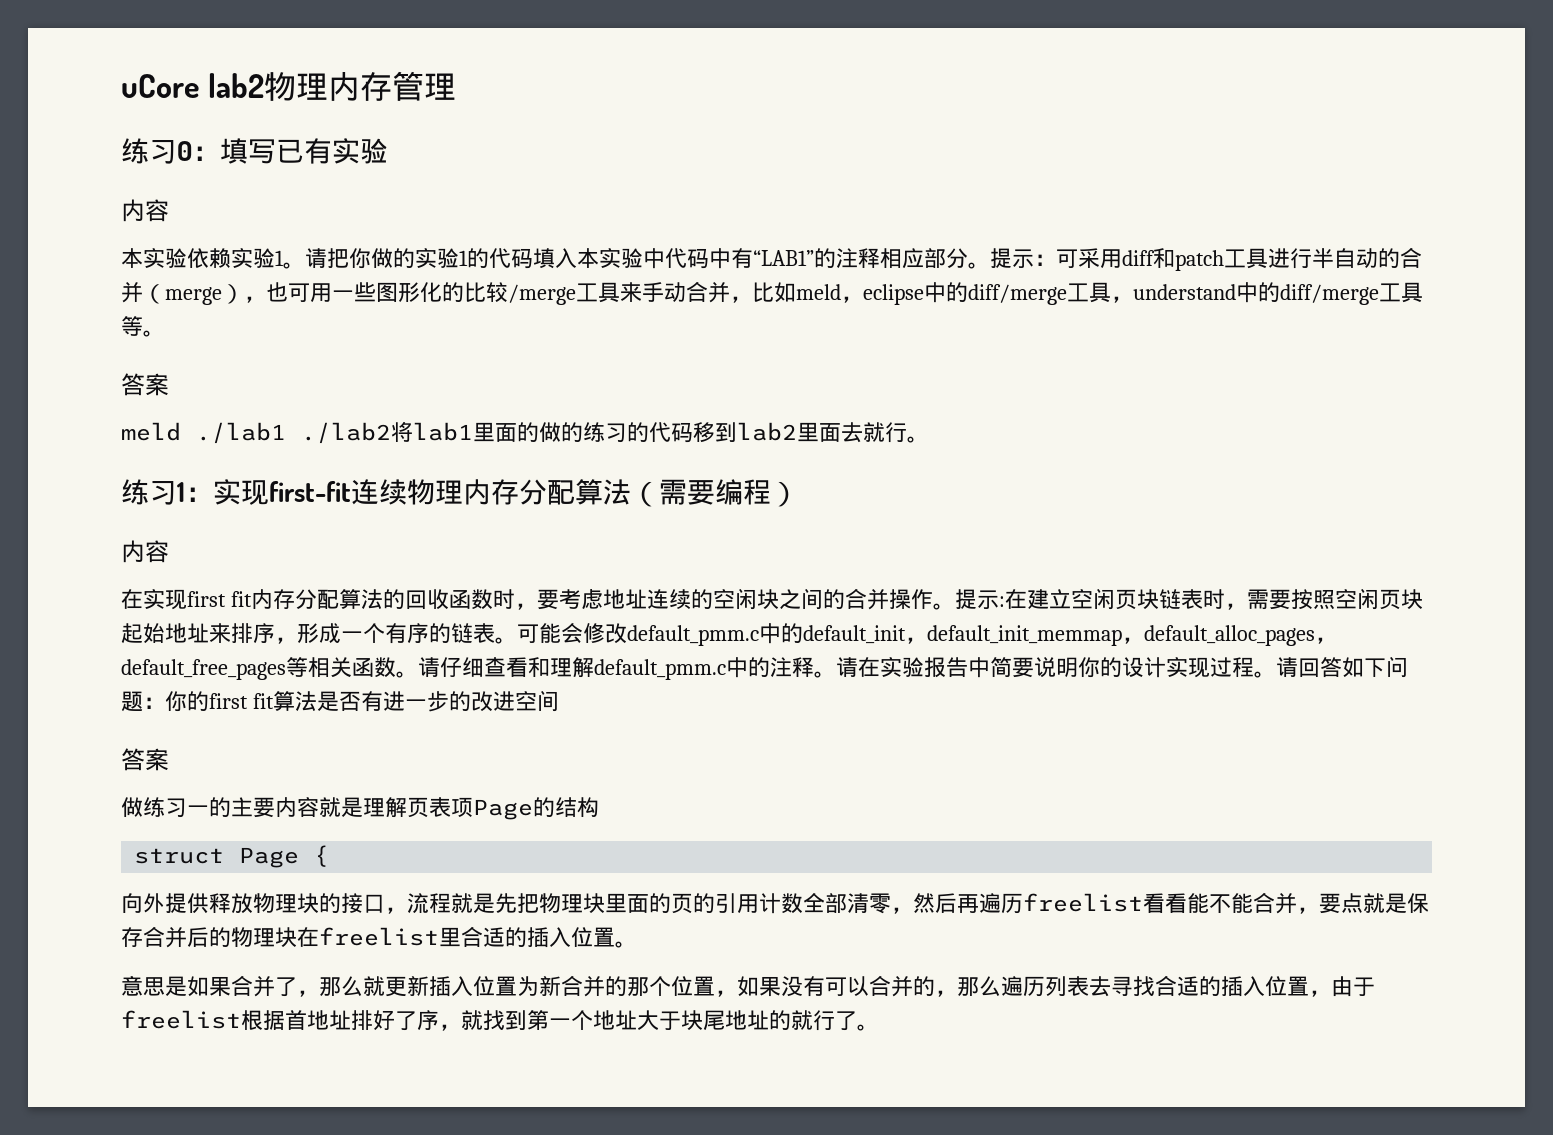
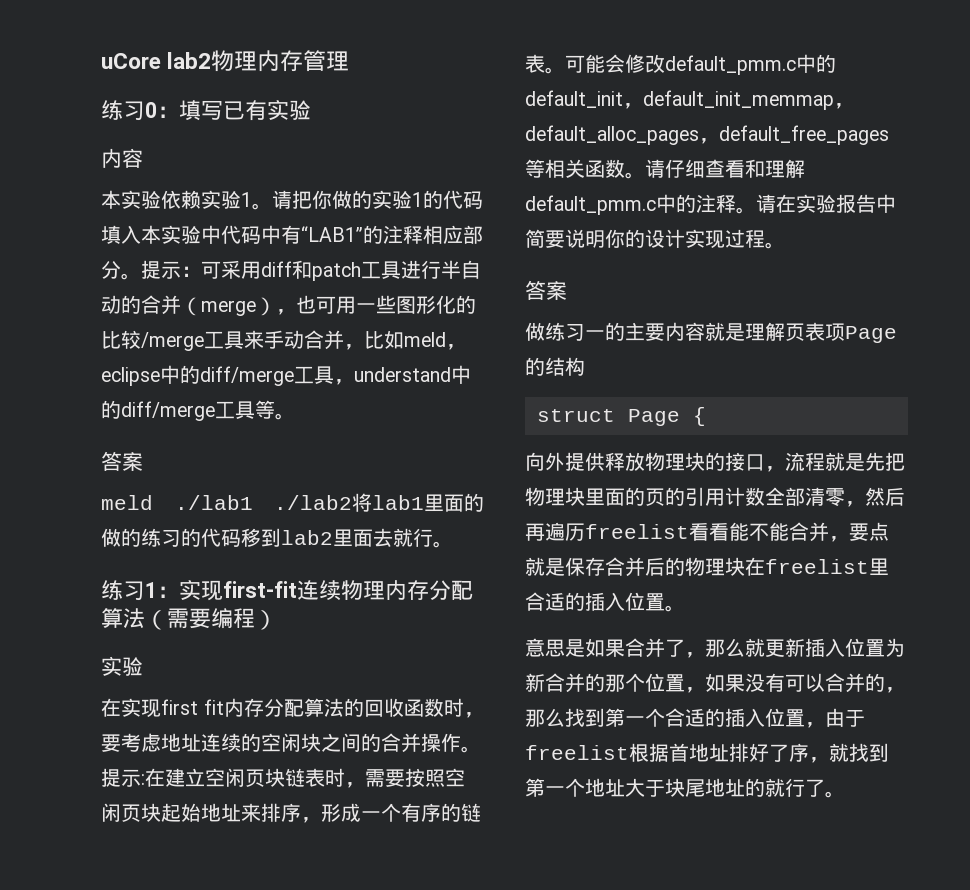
  练习1：实现first-fit连续物理内存分配算法（需要编程）
- 内容
+ 实验
- 请回答如下问题：你的first fit算法是否有进一步的改进空间
- 意思是如果合并了，那么就更新插入位置为新合并的那个位置，如果没有可以合并的，那么遍历列表去寻找合适的插入位置，由于freelist根据首地址排好了序，就找到第一个地址大于块尾地址的就行了。
+ 意思是如果合并了，那么就更新插入位置为新合并的那个位置，如果没有可以合并的，那么找到第一个合适的插入位置，由于freelist根据首地址排好了序，就找到第一个地址大于块尾地址的就行了。

